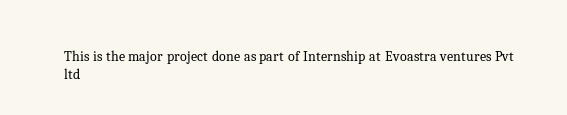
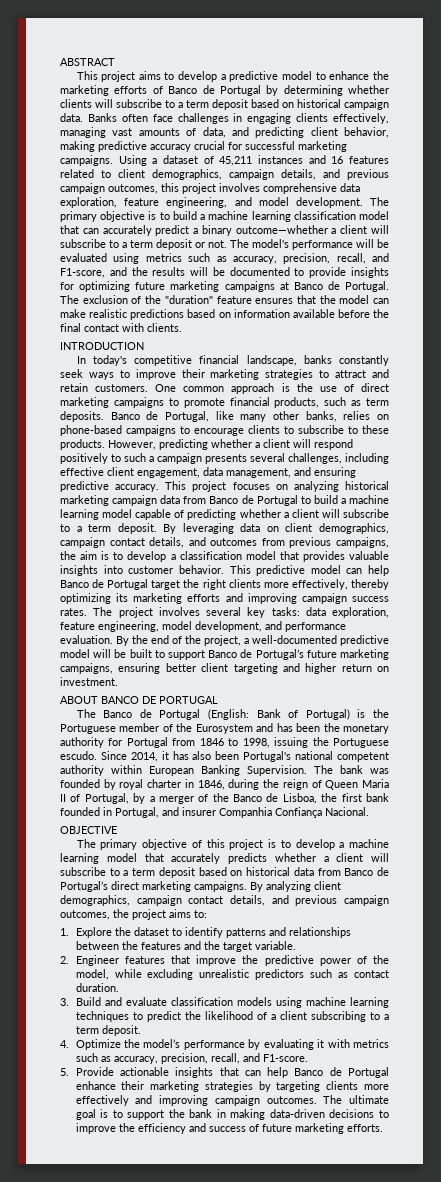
- This is the major project done as part of Internship at Evoastra ventures Pvt ltd
+ ABSTRACT
+ This project aims to develop a predictive model to enhance the marketing efforts of Banco de Portugal by determining whether clients will subscribe to a term deposit based on historical campaign data. Banks often face challenges in engaging clients effectively, managing vast amounts of data, and predicting client behavior, making predictive accuracy crucial for successful marketing campaigns. Using a dataset of 45,211 instances and 16 features related to client demographics, campaign details, and previous campaign outcomes, this project involves comprehensive data exploration, feature engineering, and model development. The primary objective is to build a machine learning classification model that can accurately predict a binary outcome—whether a client will subscribe to a term deposit or not. The model's performance will be evaluated using metrics such as accuracy, precision, recall, and F1-score, and the results will be documented to provide insights for optimizing future marketing campaigns at Banco de Portugal. The exclusion of the "duration" feature ensures that the model can make realistic predictions based on information available before the final contact with clients.
+ INTRODUCTION
+ In today's competitive financial landscape, banks constantly seek ways to improve their marketing strategies to attract and retain customers. One common approach is the use of direct marketing campaigns to promote financial products, such as term deposits. Banco de Portugal, like many other banks, relies on phone-based campaigns to encourage clients to subscribe to these products. However, predicting whether a client will respond positively to such a campaign presents several challenges, including effective client engagement, data management, and ensuring predictive accuracy. This project focuses on analyzing historical marketing campaign data from Banco de Portugal to build a machine learning model capable of predicting whether a client will subscribe to a term deposit. By leveraging data on client demographics, campaign contact details, and outcomes from previous campaigns, the aim is to develop a classification model that provides valuable insights into customer behavior. This predictive model can help Banco de Portugal target the right clients more effectively, thereby optimizing its marketing efforts and improving campaign success rates. The project involves several key tasks: data exploration, feature engineering, model development, and performance evaluation. By the end of the project, a well-documented predictive model will be built to support Banco de Portugal’s future marketing campaigns, ensuring better client targeting and higher return on investment.
+ ABOUT BANCO DE PORTUGAL
+ The Banco de Portugal (English: Bank of Portugal) is the Portuguese member of the Eurosystem and has been the monetary authority for Portugal from 1846 to 1998, issuing the Portuguese escudo. Since 2014, it has also been Portugal's national competent authority within European Banking Supervision. The bank was founded by royal charter in 1846, during the reign of Queen Maria II of Portugal, by a merger of the Banco de Lisboa, the first bank founded in Portugal, and insurer Companhia Confiança Nacional.
+ OBJECTIVE
+ The primary objective of this project is to develop a machine learning model that accurately predicts whether a client will subscribe to a term deposit based on historical data from Banco de Portugal’s direct marketing campaigns. By analyzing client demographics, campaign contact details, and previous campaign outcomes, the project aims to:
+ 1. Explore the dataset to identify patterns and relationships between the features and the target variable.
+ 2. Engineer features that improve the predictive power of the model, while excluding unrealistic predictors such as contact duration.
+ 3. Build and evaluate classification models using machine learning techniques to predict the likelihood of a client subscribing to a term deposit.
+ 4. Optimize the model’s performance by evaluating it with metrics such as accuracy, precision, recall, and F1-score.
+ 5. Provide actionable insights that can help Banco de Portugal enhance their marketing strategies by targeting clients more effectively and improving campaign outcomes. The ultimate goal is to support the bank in making data-driven decisions to improve the efficiency and success of future marketing efforts.

